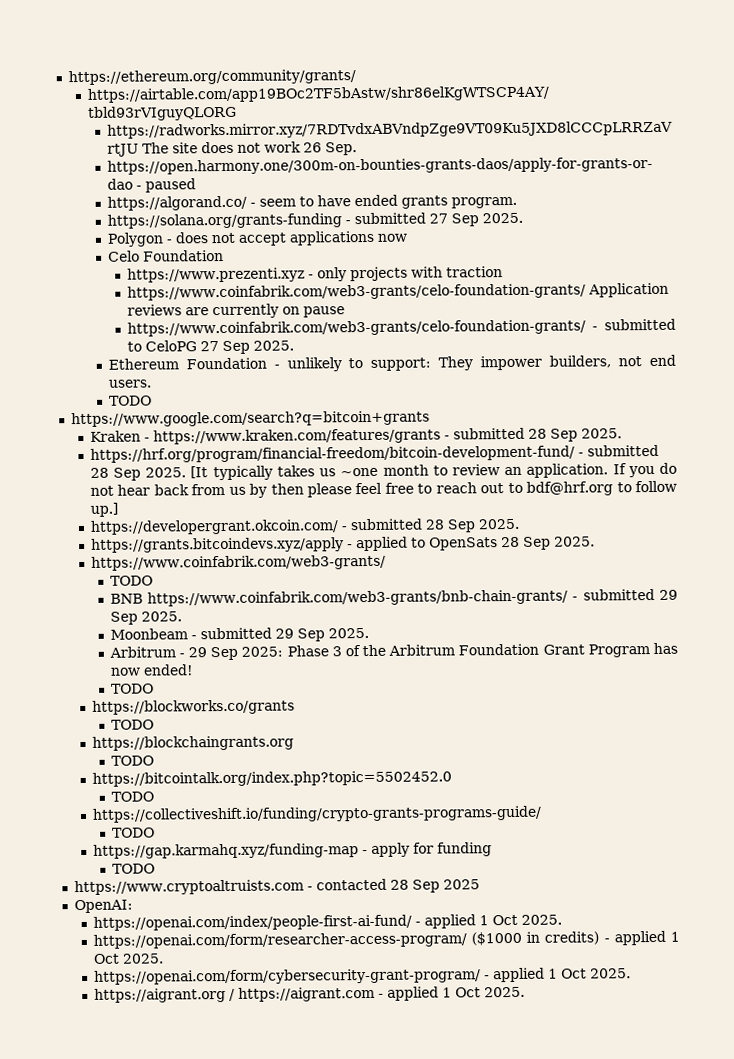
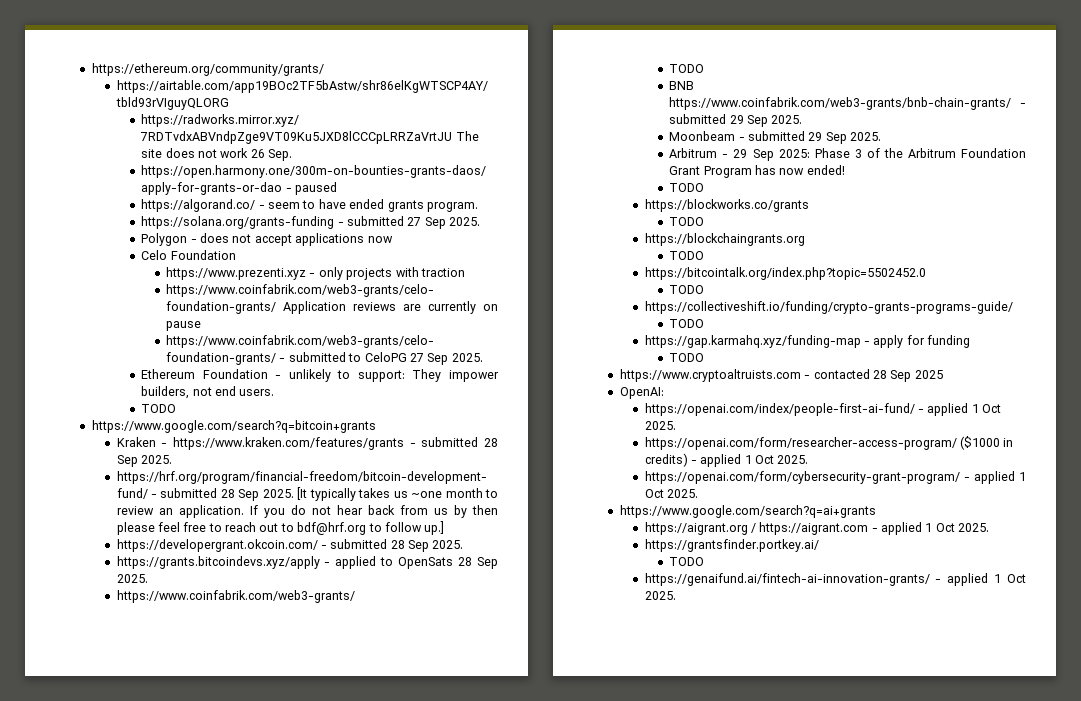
+ https://www.google.com/search?q=ai+grants
+ https://grantsfinder.portkey.ai/
+ TODO
+ https://genaifund.ai/fintech-ai-innovation-grants/ - applied 1 Oct 2025.

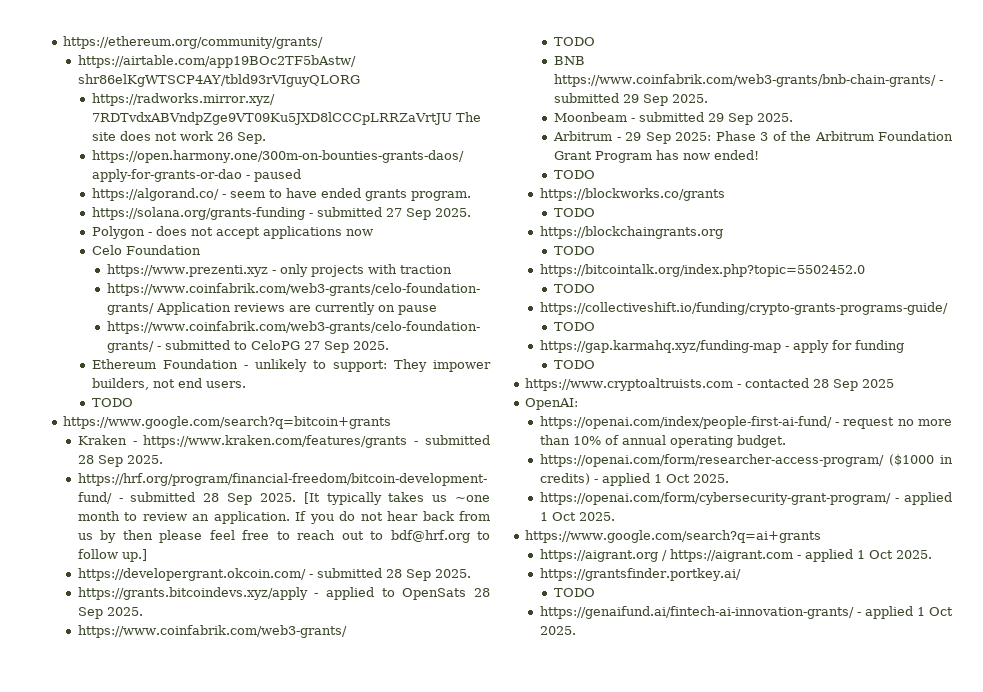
- https://openai.com/index/people-first-ai-fund/ - applied 1 Oct 2025.
+ https://openai.com/index/people-first-ai-fund/ - request no more than 10% of annual operating budget.

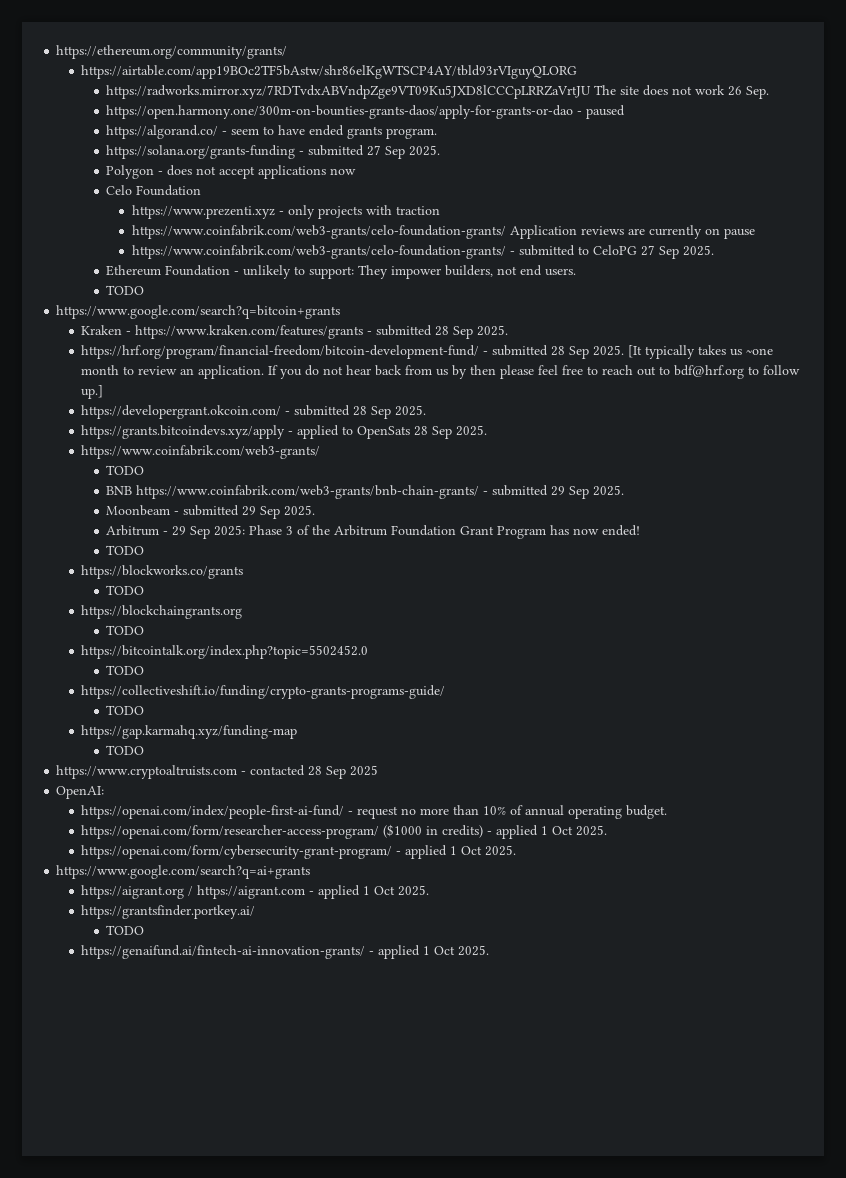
- https://gap.karmahq.xyz/funding-map - apply for funding
+ https://gap.karmahq.xyz/funding-map

